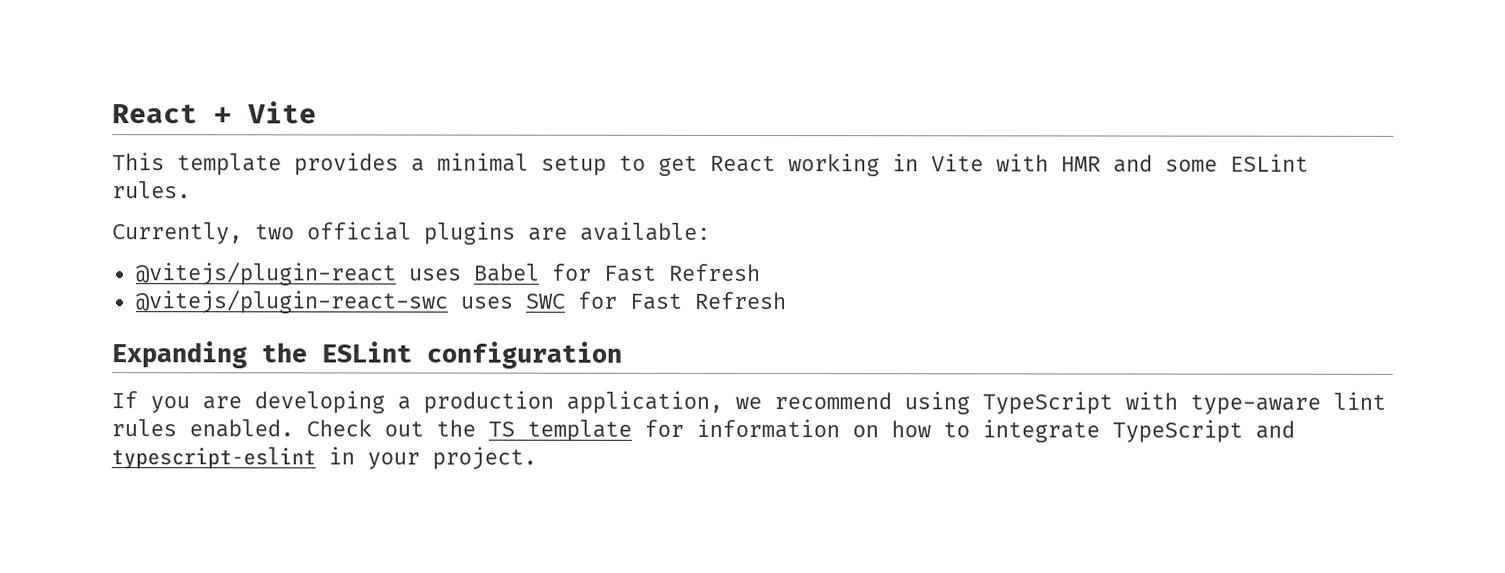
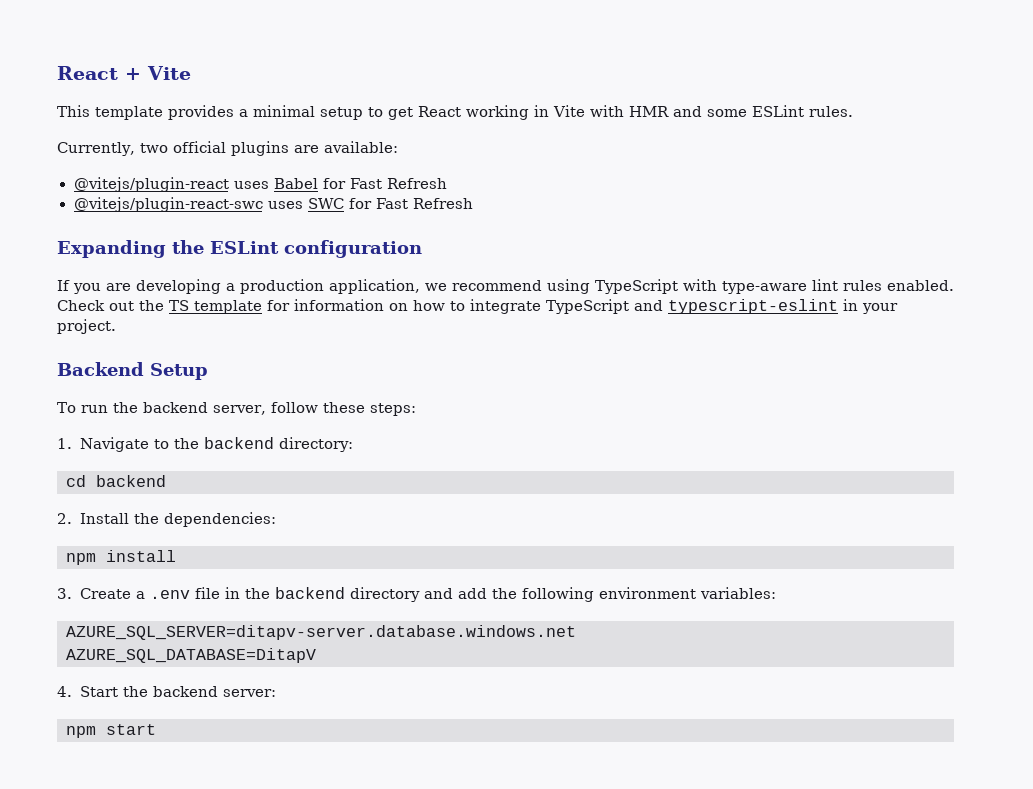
+ Backend Setup
+ To run the backend server, follow these steps:
+ 1. Navigate to the backend directory:
+ cd backend
+ 2. Install the dependencies:
+ npm install
+ 3. Create a .env file in the backend directory and add the following environment variables:
+ AZURE_SQL_SERVER=ditapv-server.database.windows.net
+ AZURE_SQL_DATABASE=DitapV
+ 4. Start the backend server:
+ npm start

